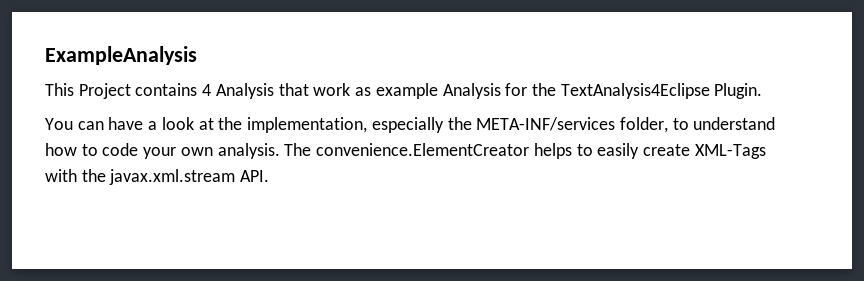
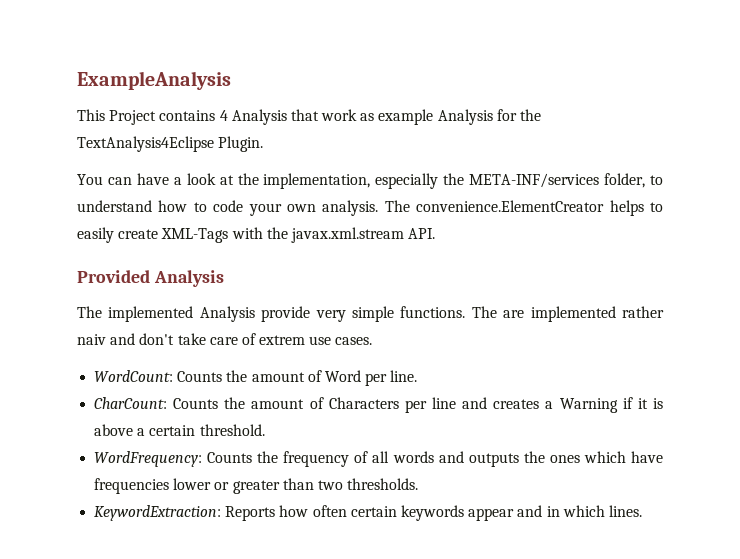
+ Provided Analysis
+ The implemented Analysis provide very simple functions. The are implemented rather naiv and don't take care of extrem use cases.
+ WordCount: Counts the amount of Word per line.
+ CharCount: Counts the amount of Characters per line and creates a Warning if it is above a certain threshold.
+ WordFrequency: Counts the frequency of all words and outputs the ones which have frequencies lower or greater than two thresholds.
+ KeywordExtraction: Reports how often certain keywords appear and in which lines.

